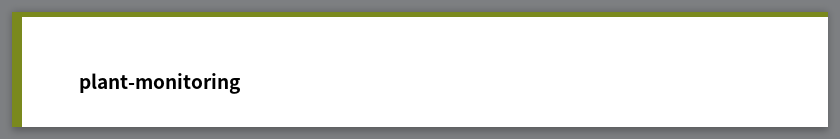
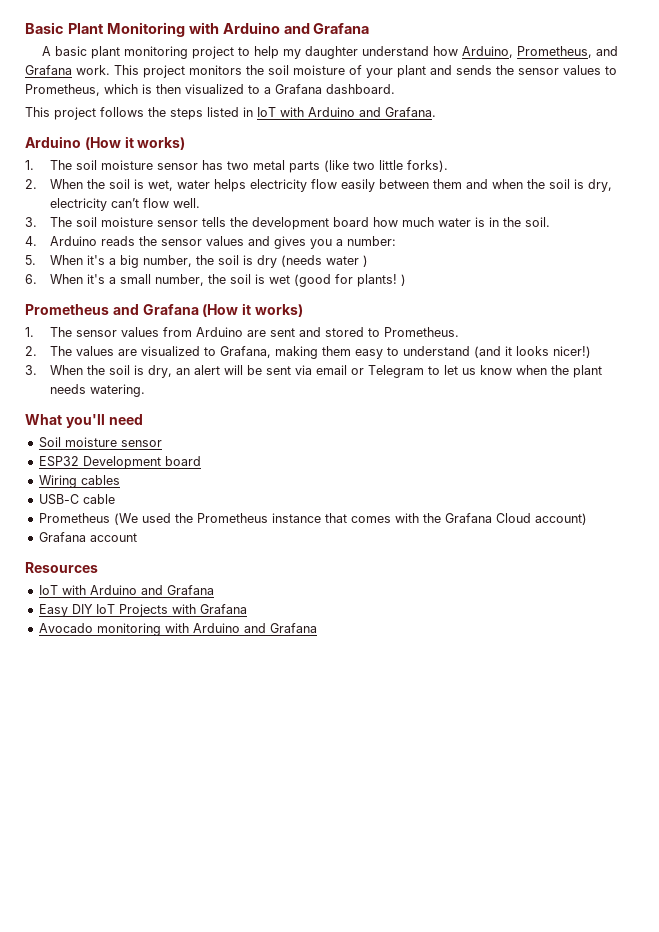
- plant-monitoring
+ Basic Plant Monitoring with Arduino and Grafana
+ A basic plant monitoring project to help my daughter understand how Arduino, Prometheus, and Grafana work. This project monitors the soil moisture of your plant and sends the sensor values to Prometheus, which is then visualized to a Grafana dashboard.
+ This project follows the steps listed in IoT with Arduino and Grafana.
+ Arduino (How it works)
+ 1. The soil moisture sensor has two metal parts (like two little forks).
+ 2. When the soil is wet, water helps electricity flow easily between them and when the soil is dry, electricity can’t flow well.
+ 3. The soil moisture sensor tells the development board how much water is in the soil.
+ 4. Arduino reads the sensor values and gives you a number:
+ 5. When it's a big number, the soil is dry (needs water )
+ 6. When it's a small number, the soil is wet (good for plants! )
+ Prometheus and Grafana (How it works)
+ 1. The sensor values from Arduino are sent and stored to Prometheus.
+ 2. The values are visualized to Grafana, making them easy to understand (and it looks nicer!)
+ 3. When the soil is dry, an alert will be sent via email or Telegram to let us know when the plant needs watering.
+ What you'll need
+ Soil moisture sensor
+ ESP32 Development board
+ Wiring cables
+ USB-C cable
+ Prometheus (We used the Prometheus instance that comes with the Grafana Cloud account)
+ Grafana account
+ Resources
+ IoT with Arduino and Grafana
+ Easy DIY IoT Projects with Grafana
+ Avocado monitoring with Arduino and Grafana

